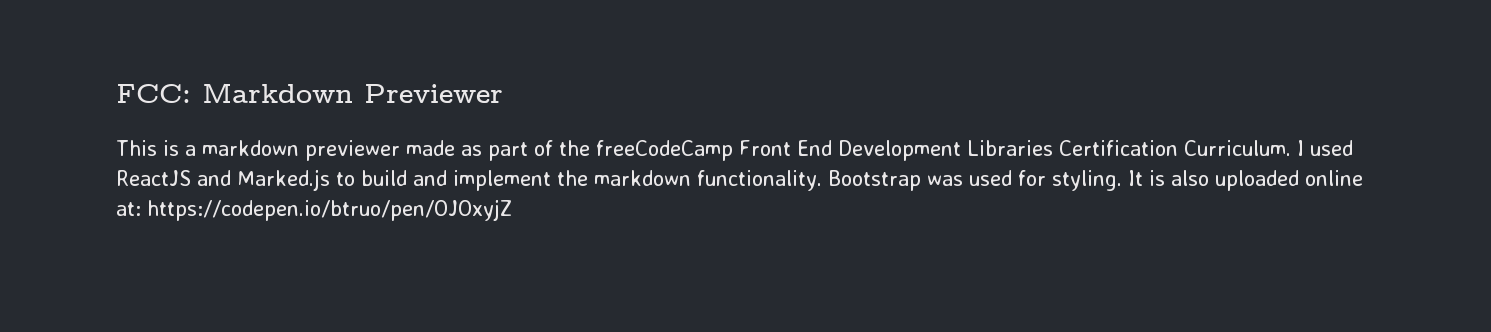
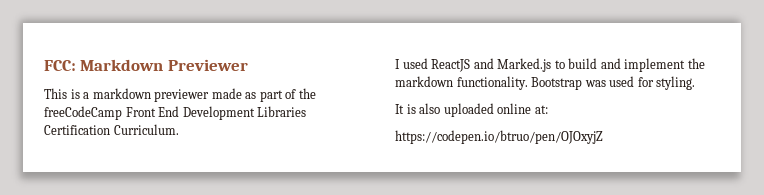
- This is a markdown previewer made as part of the freeCodeCamp Front End Development Libraries Certification Curriculum. I used ReactJS and Marked.js to build and implement the markdown functionality.
+ This is a markdown previewer made as part of the freeCodeCamp Front End Development Libraries Certification Curriculum.
+ I used ReactJS and Marked.js to build and implement the markdown functionality.
- Bootstrap was used for styling. It is also uploaded online at: https://codepen.io/btruo/pen/OJOxyjZ
+ Bootstrap was used for styling.
+ It is also uploaded online at:
+ https://codepen.io/btruo/pen/OJOxyjZ

